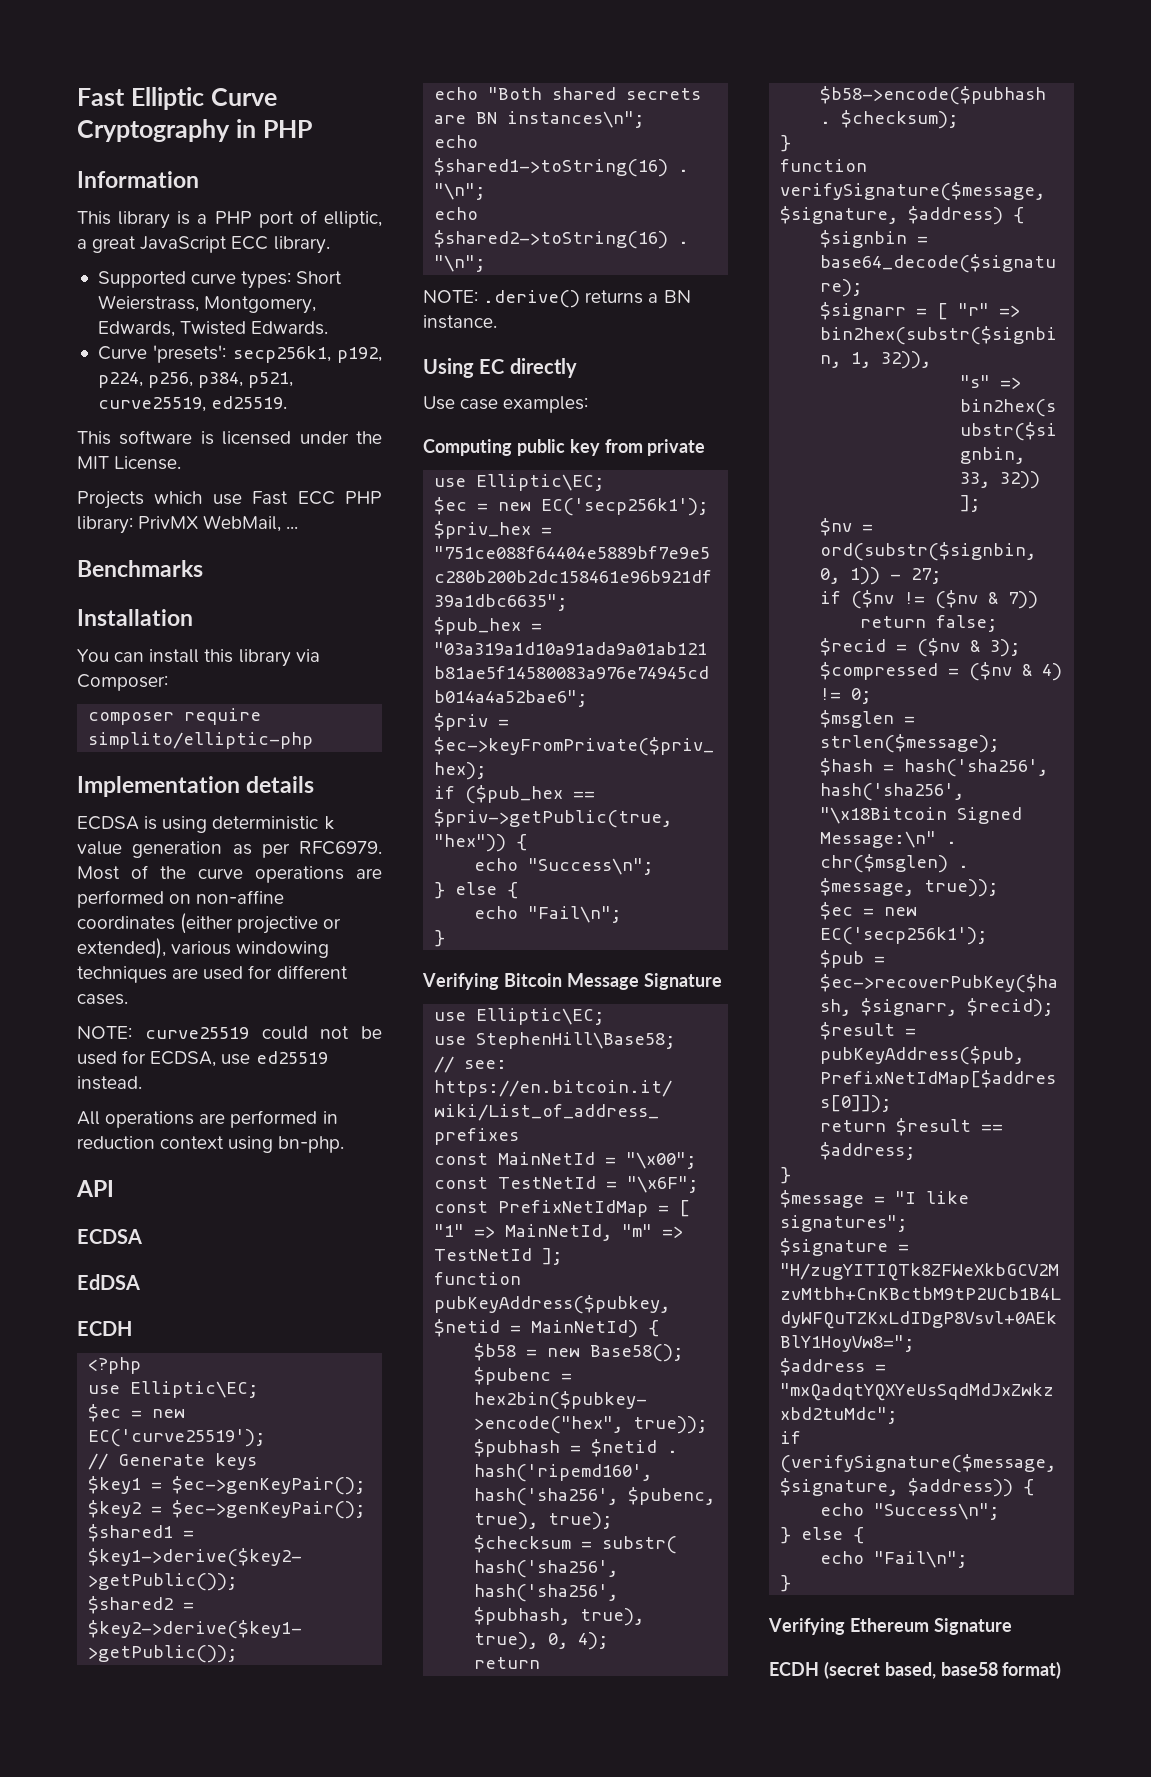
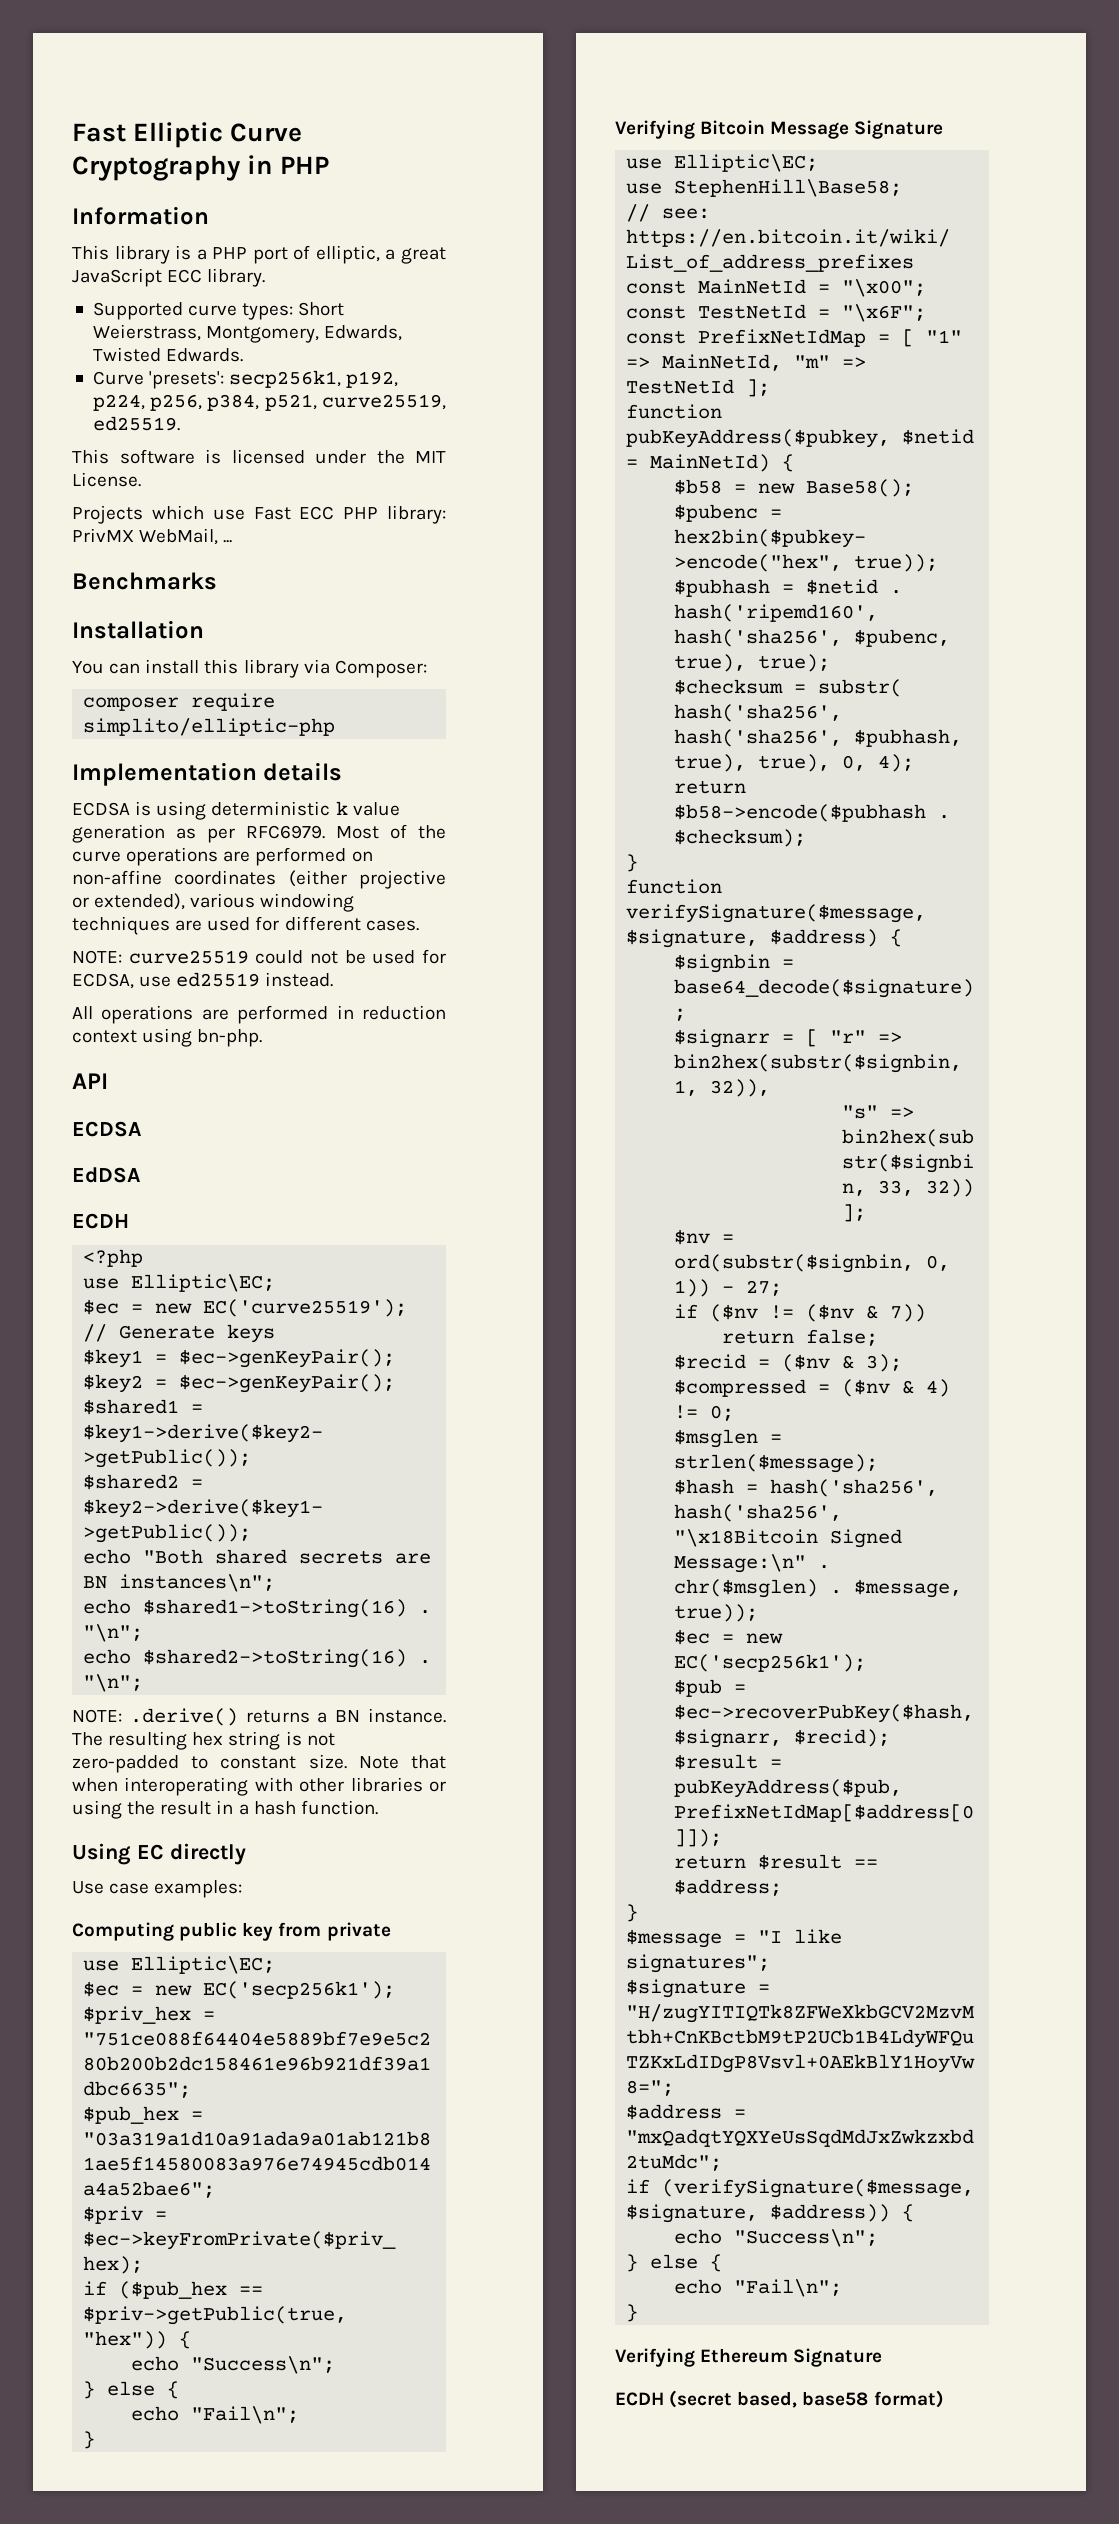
+ The resulting hex string is not zero-padded to constant size. Note that when interoperating with other libraries or using the result in a hash function.

